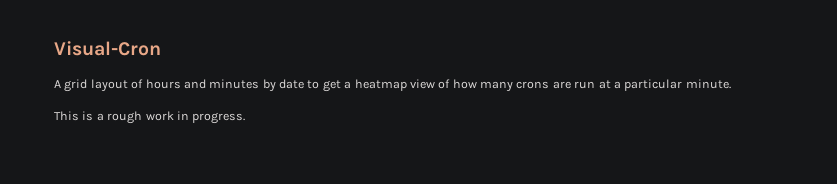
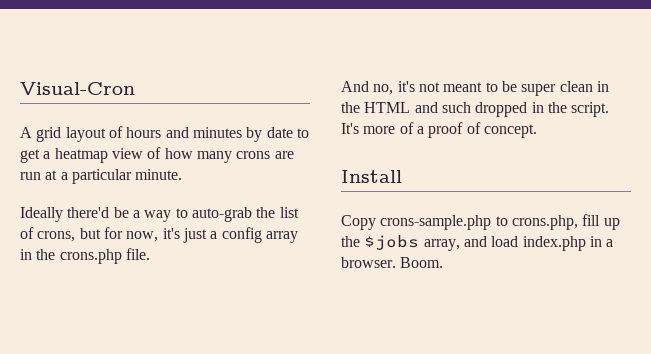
- This is a rough work in progress.
+ Ideally there'd be a way to auto-grab the list of crons, but for now, it's just a config array in the crons.php file.
+ And no, it's not meant to be super clean in the HTML and such dropped in the script. It's more of a proof of concept.
+ Install
+ Copy crons-sample.php to crons.php, fill up the $jobs array, and load index.php in a browser. Boom.

